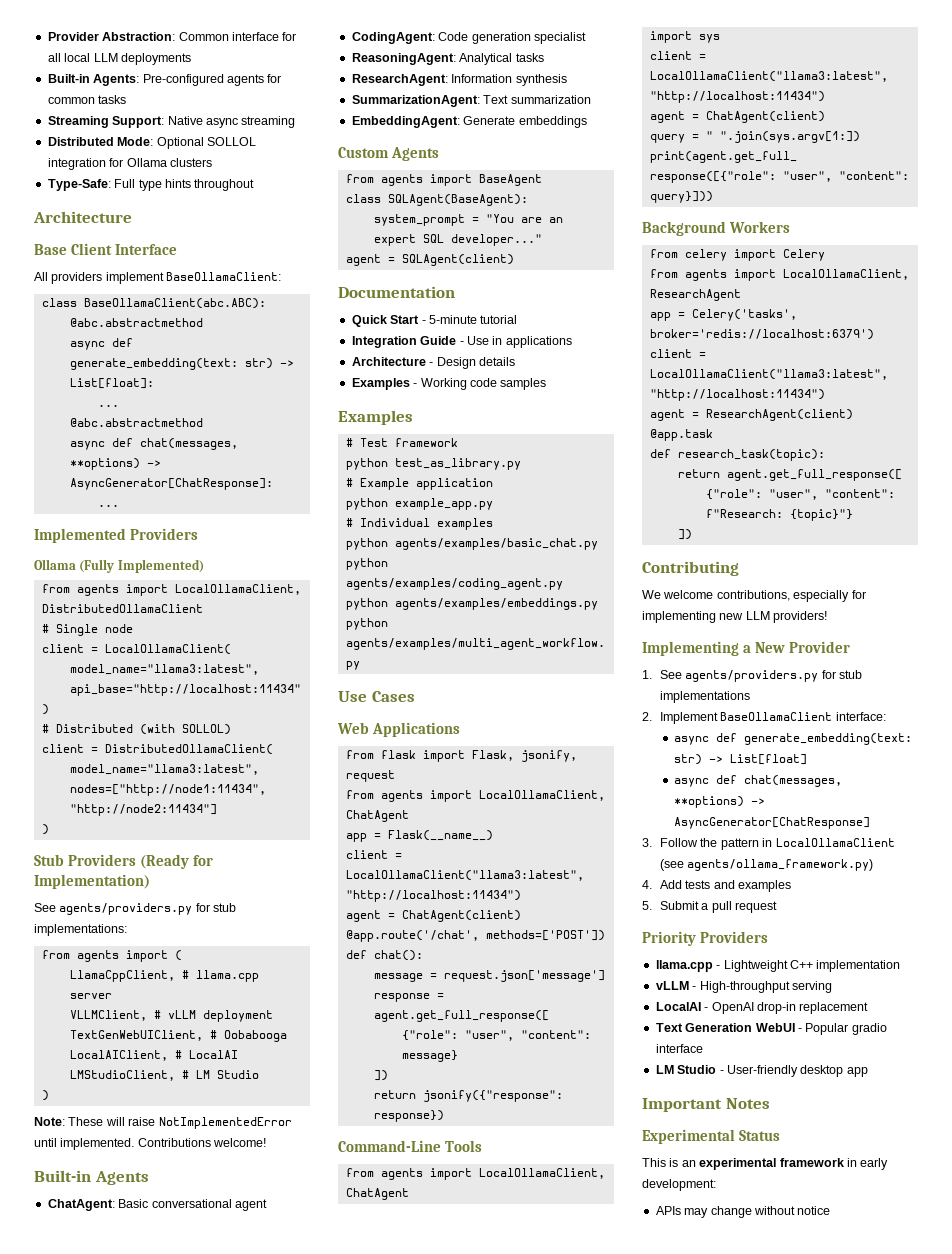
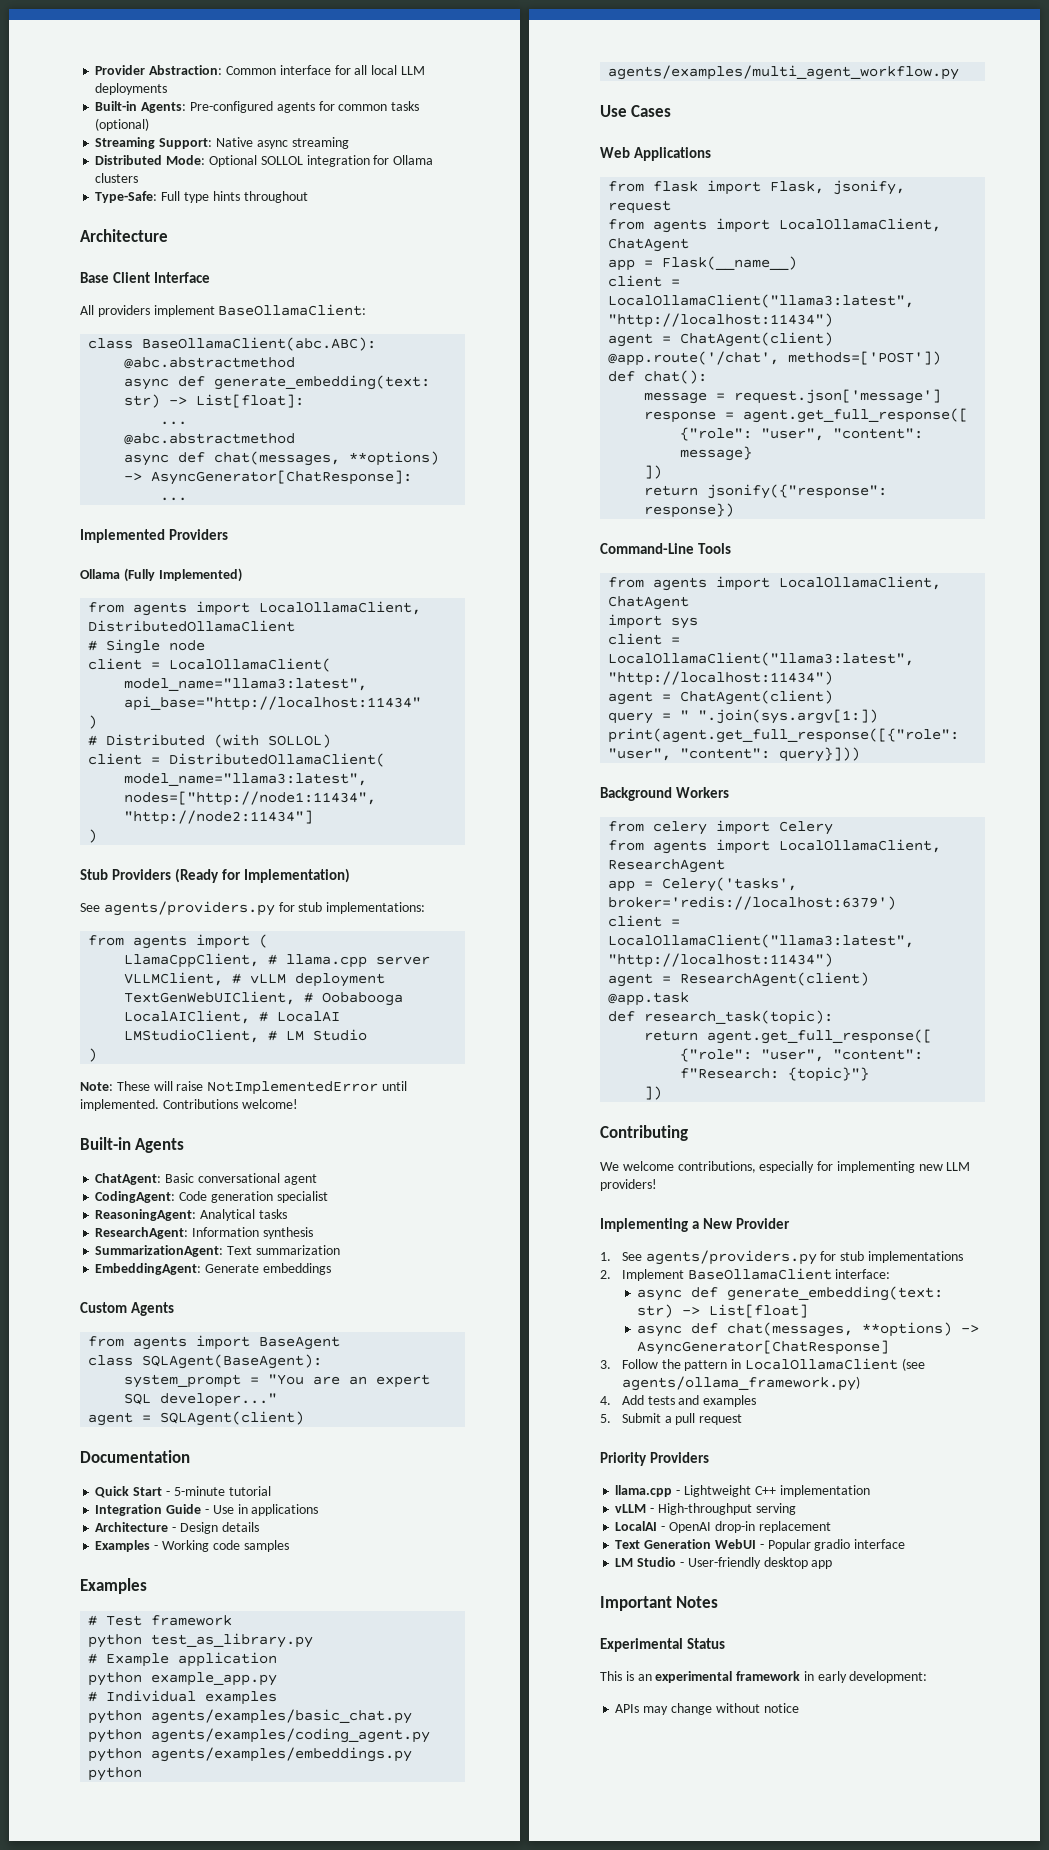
- Built-in Agents: Pre-configured agents for common tasks
+ Built-in Agents: Pre-configured agents for common tasks (optional)

